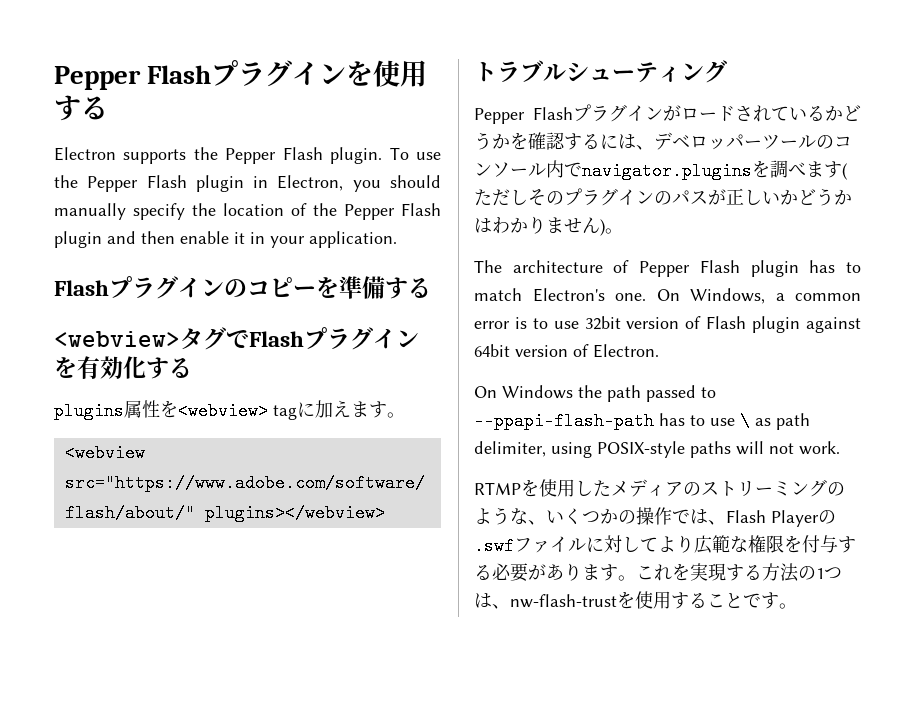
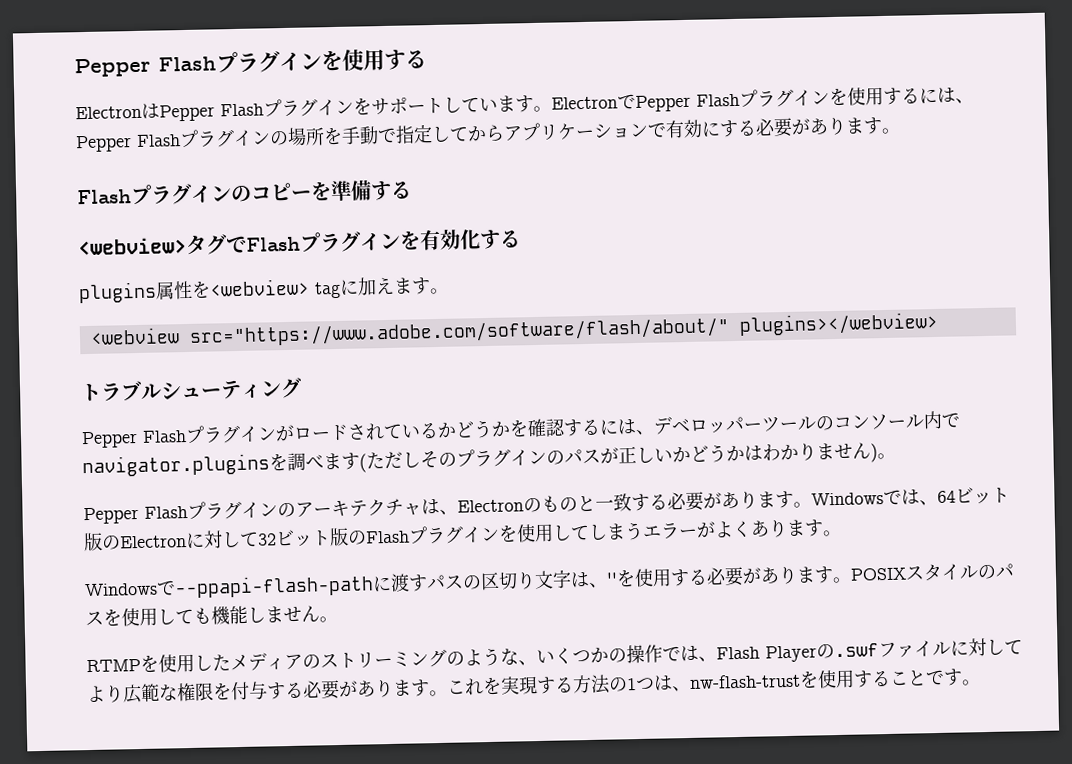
- Electron supports the Pepper Flash plugin. To use the Pepper Flash plugin in Electron, you should manually specify the location of the Pepper Flash plugin and then enable it in your application.
+ ElectronはPepper Flashプラグインをサポートしています。ElectronでPepper Flashプラグインを使用するには、Pepper Flashプラグインの場所を手動で指定してからアプリケーションで有効にする必要があります。
- The architecture of Pepper Flash plugin has to match Electron's one. On Windows, a common error is to use 32bit version of Flash plugin against 64bit version of Electron.
- On Windows the path passed to --ppapi-flash-path has to use \ as path delimiter, using POSIX-style paths will not work.
+ Pepper Flashプラグインのアーキテクチャは、Electronのものと一致する必要があります。Windowsでは、64ビット版のElectronに対して32ビット版のFlashプラグインを使用してしまうエラーがよくあります。
+ Windowsで--ppapi-flash-pathに渡すパスの区切り文字は、''を使用する必要があります。POSIXスタイルのパスを使用しても機能しません。

